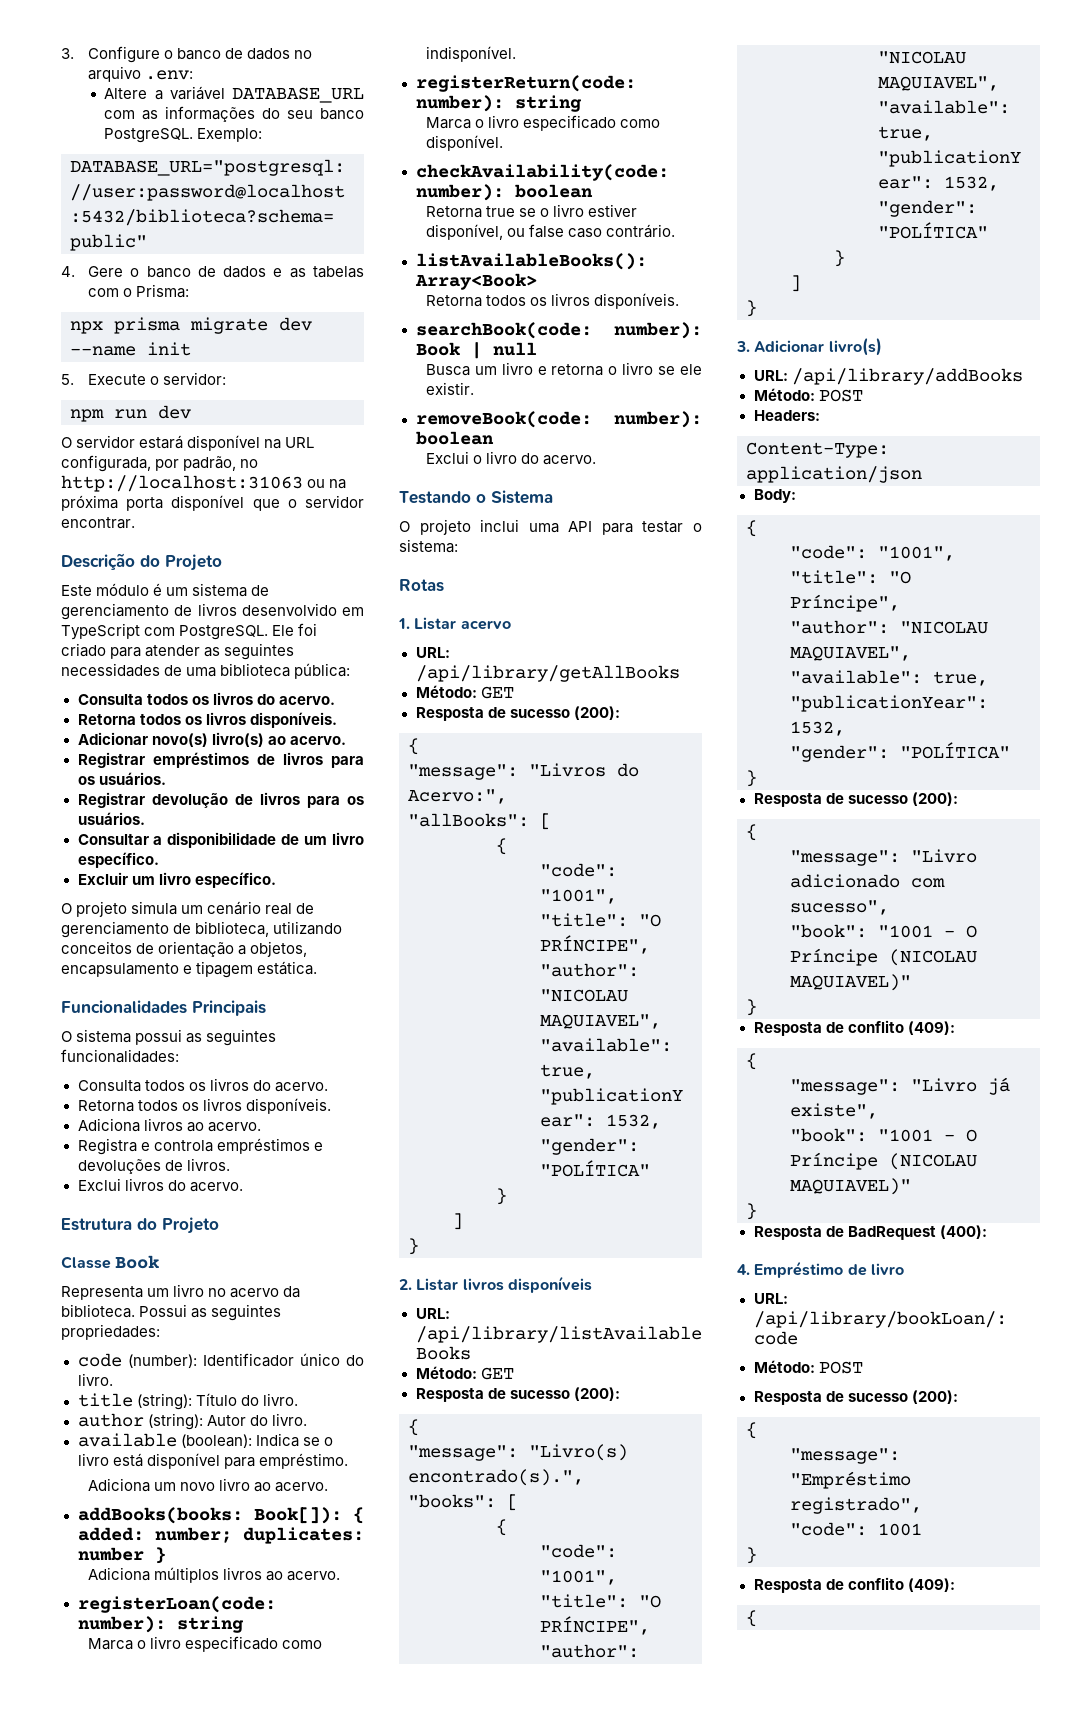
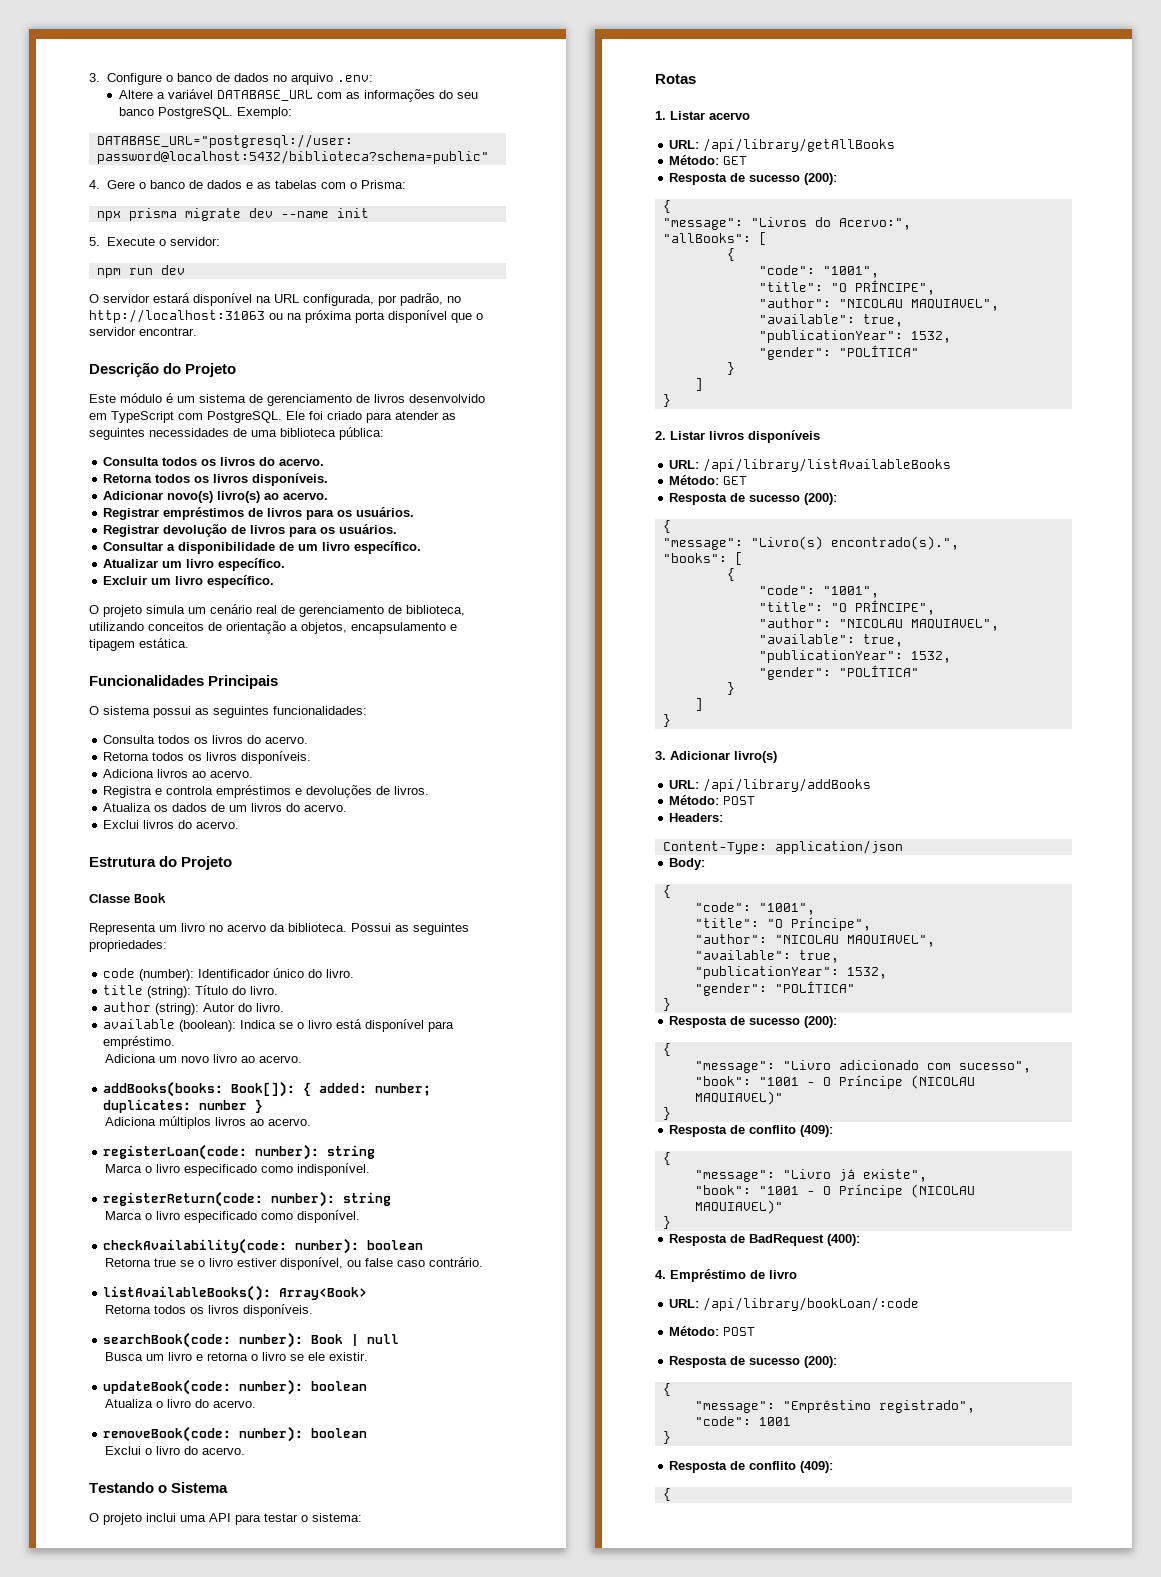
+ Atualizar um livro específico.
+ Atualiza os dados de um livros do acervo.
+ updateBook(code: number): boolean
+ Atualiza o livro do acervo.

